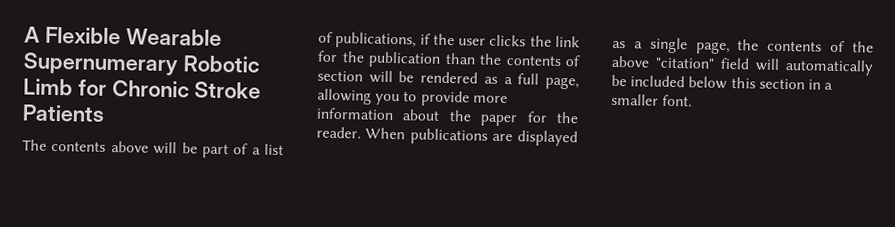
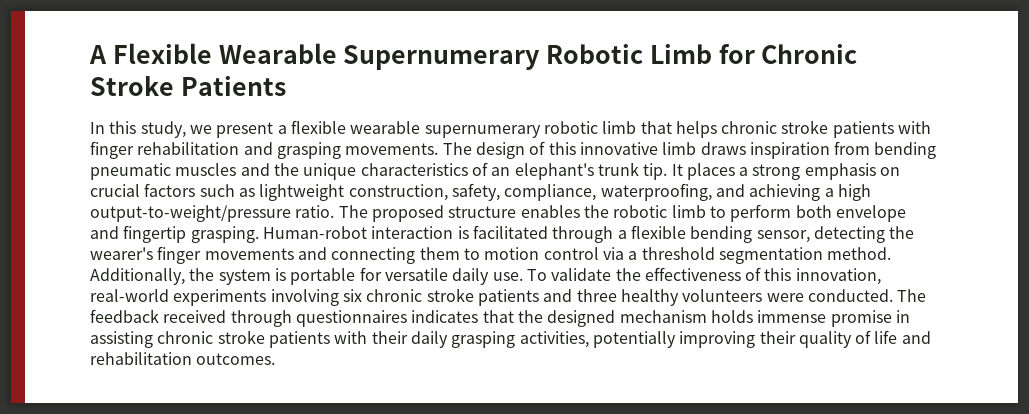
- The contents above will be part of a list of publications, if the user clicks the link for the publication than the contents of section will be rendered as a full page, allowing you to provide more information about the paper for the reader. When publications are displayed as a single page, the contents of the above "citation" field will automatically be included below this section in a smaller font.
+ In this study, we present a flexible wearable supernumerary robotic limb that helps chronic stroke patients with finger rehabilitation and grasping movements. The design of this innovative limb draws inspiration from bending pneumatic muscles and the unique characteristics of an elephant's trunk tip. It places a strong emphasis on crucial factors such as lightweight construction, safety, compliance, waterproofing, and achieving a high output-to-weight/pressure ratio. The proposed structure enables the robotic limb to perform both envelope and fingertip grasping. Human-robot interaction is facilitated through a flexible bending sensor, detecting the wearer's finger movements and connecting them to motion control via a threshold segmentation method. Additionally, the system is portable for versatile daily use. To validate the effectiveness of this innovation, real-world experiments involving six chronic stroke patients and three healthy volunteers were conducted. The feedback received through questionnaires indicates that the designed mechanism holds immense promise in assisting chronic stroke patients with their daily grasping activities, potentially improving their quality of life and rehabilitation outcomes.

